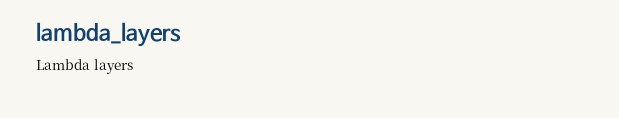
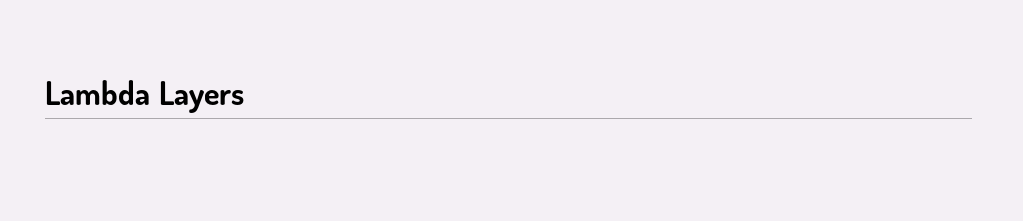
- lambda_layers
- Lambda layers
+ Lambda Layers

